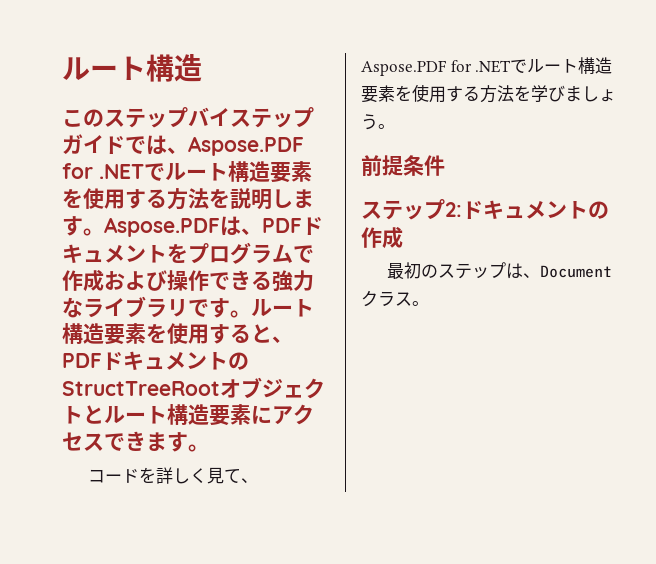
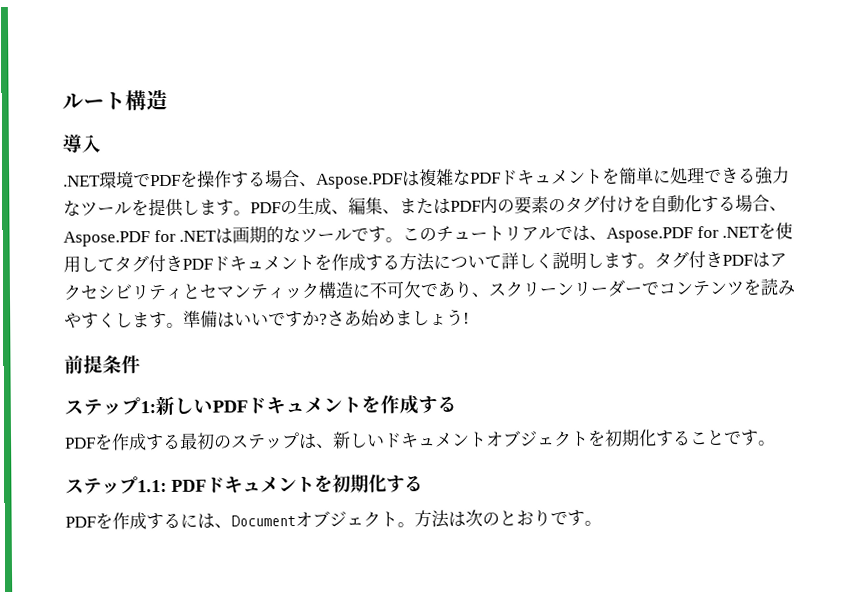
- このステップバイステップガイドでは、Aspose.PDF for .NETでルート構造要素を使用する方法を説明します。Aspose.PDFは、PDFドキュメントをプログラムで作成および操作できる強力なライブラリです。ルート構造要素を使用すると、PDFドキュメントのStructTreeRootオブジェクトとルート構造要素にアクセスできます。
- コードを詳しく見て、Aspose.PDF for .NETでルート構造要素を使用する方法を学びましょう。
+ 導入
+ .NET環境でPDFを操作する場合、Aspose.PDFは複雑なPDFドキュメントを簡単に処理できる強力なツールを提供します。PDFの生成、編集、またはPDF内の要素のタグ付けを自動化する場合、Aspose.PDF for .NETは画期的なツールです。このチュートリアルでは、Aspose.PDF for .NETを使用してタグ付きPDFドキュメントを作成する方法について詳しく説明します。タグ付きPDFはアクセシビリティとセマンティック構造に不可欠であり、スクリーンリーダーでコンテンツを読みやすくします。準備はいいですか?さあ始めましょう!
- ステップ2:ドキュメントの作成
- 最初のステップは、Documentクラス。
+ ステップ1:新しいPDFドキュメントを作成する
+ PDFを作成する最初のステップは、新しいドキュメントオブジェクトを初期化することです。
+ ステップ1.1: PDFドキュメントを初期化する
+ PDFを作成するには、Documentオブジェクト。方法は次のとおりです。

